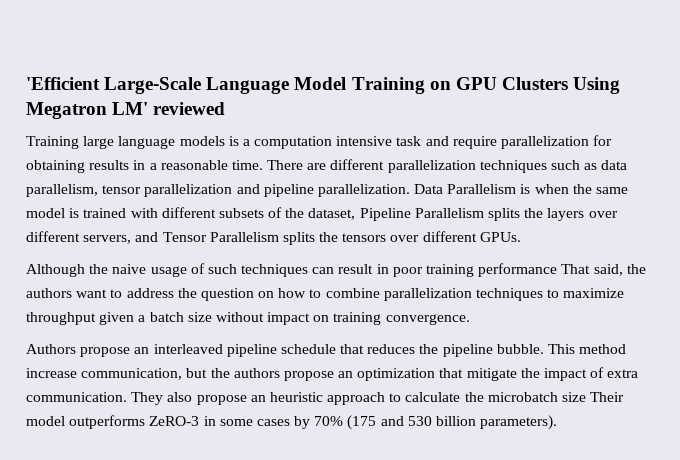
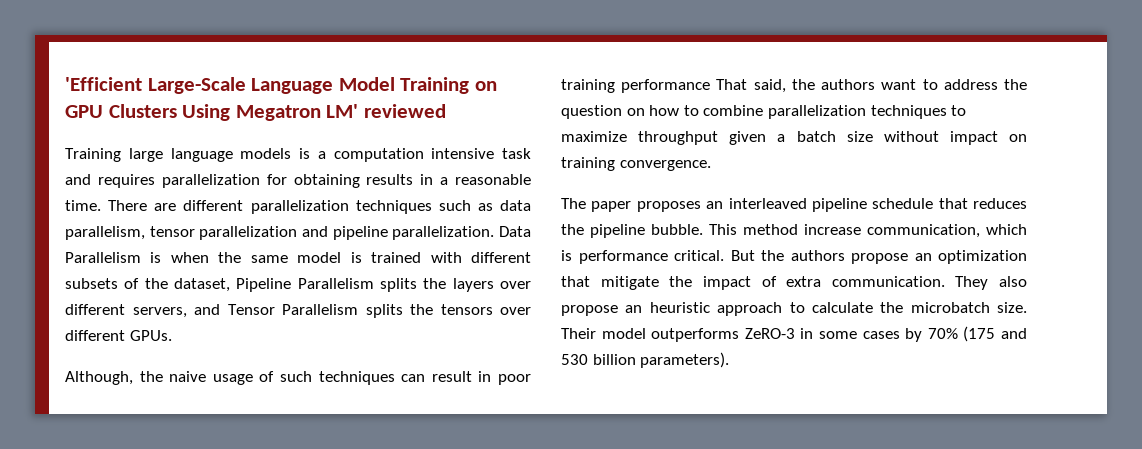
- Training large language models is a computation intensive task and require parallelization for obtaining results in a reasonable time.
+ Training large language models is a computation intensive task and requires parallelization for obtaining results in a reasonable time.
- Although the naive usage of such techniques can result in poor training performance That said, the authors want to address the question on how to combine parallelization techniques to maximize throughput given a batch size without impact on training convergence.
+ Although, the naive usage of such techniques can result in poor training performance That said, the authors want to address the question on how to combine parallelization techniques to maximize throughput given a batch size without impact on training convergence.
- Authors propose an interleaved pipeline schedule that reduces the pipeline bubble.
+ The paper proposes an interleaved pipeline schedule that reduces the pipeline bubble.
- This method increase communication, but the authors propose an optimization that mitigate the impact of extra communication.
+ This method increase communication, which is performance critical. But the authors propose an optimization that mitigate the impact of extra communication.
- They also propose an heuristic approach to calculate the microbatch size Their model outperforms ZeRO-3 in some cases by 70% (175 and 530 billion parameters).
+ They also propose an heuristic approach to calculate the microbatch size. Their model outperforms ZeRO-3 in some cases by 70% (175 and 530 billion parameters).

